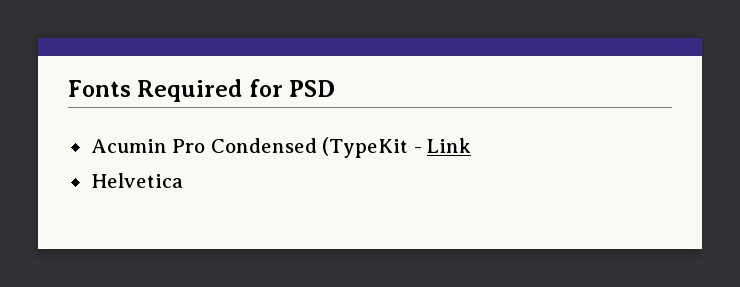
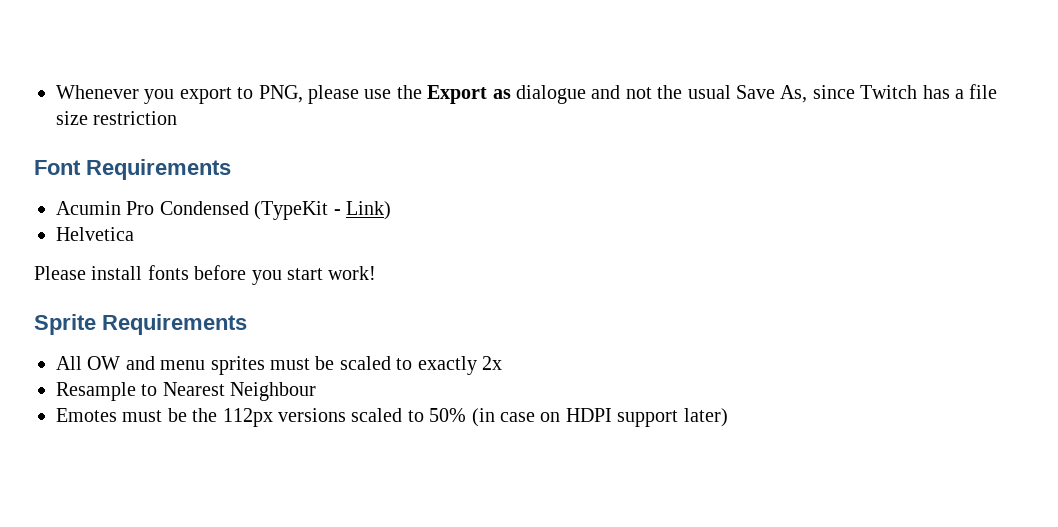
- Fonts Required for PSD
+ Whenever you export to PNG, please use the Export as dialogue and not the usual Save As, since Twitch has a file size restriction
+ Font Requirements
- Acumin Pro Condensed (TypeKit - Link
+ Acumin Pro Condensed (TypeKit - Link)
+ Please install fonts before you start work!
+ Sprite Requirements
+ All OW and menu sprites must be scaled to exactly 2x
+ Resample to Nearest Neighbour
+ Emotes must be the 112px versions scaled to 50% (in case on HDPI support later)

